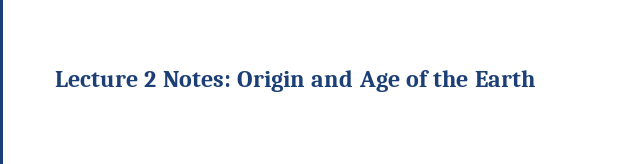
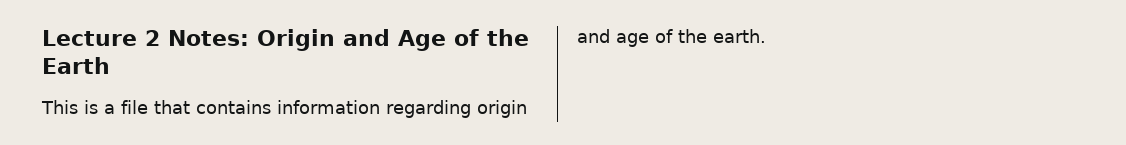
+ This is a file that contains information regarding origin and age of the earth.

